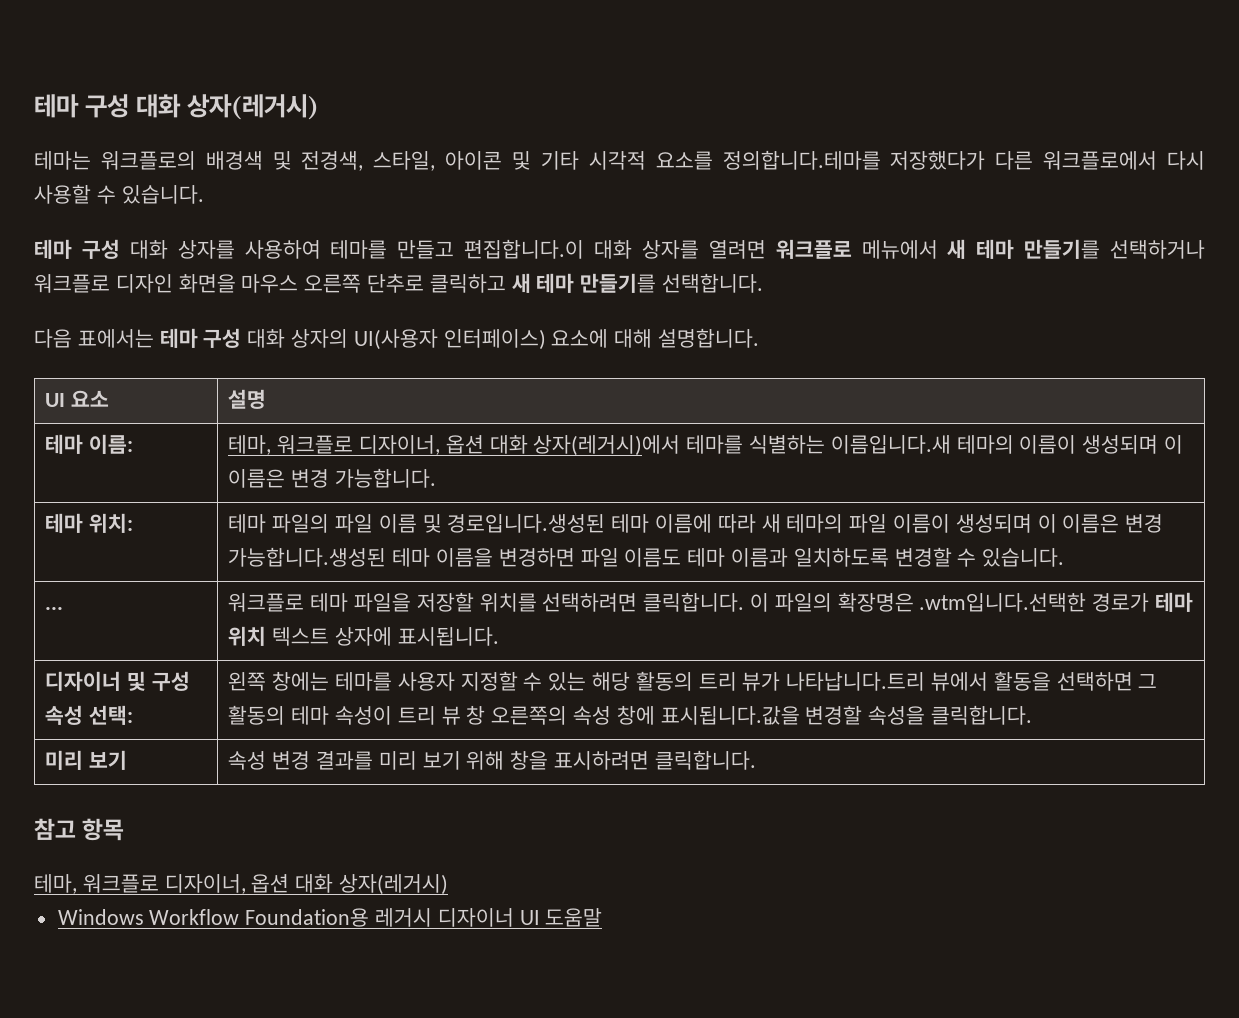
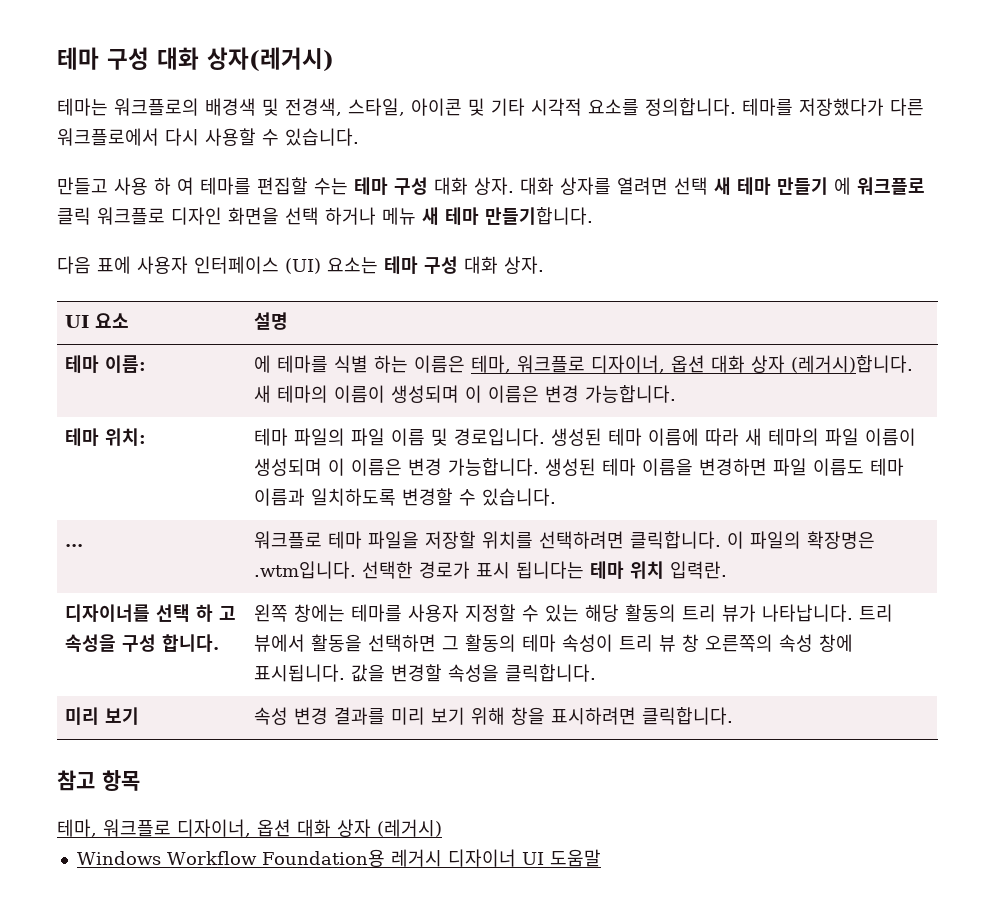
- 테마는 워크플로의 배경색 및 전경색, 스타일, 아이콘 및 기타 시각적 요소를 정의합니다.테마를 저장했다가 다른 워크플로에서 다시 사용할 수 있습니다.
+ 테마는 워크플로의 배경색 및 전경색, 스타일, 아이콘 및 기타 시각적 요소를 정의합니다. 테마를 저장했다가 다른 워크플로에서 다시 사용할 수 있습니다.
- 테마 구성 대화 상자를 사용하여 테마를 만들고 편집합니다.이 대화 상자를 열려면 워크플로 메뉴에서 새 테마 만들기를 선택하거나 워크플로 디자인 화면을 마우스 오른쪽 단추로 클릭하고 새 테마 만들기를 선택합니다.
- 다음 표에서는 테마 구성 대화 상자의 UI(사용자 인터페이스) 요소에 대해 설명합니다.
+ 만들고 사용 하 여 테마를 편집할 수는 테마 구성 대화 상자. 대화 상자를 열려면 선택 새 테마 만들기 에 워크플로 클릭 워크플로 디자인 화면을 선택 하거나 메뉴 새 테마 만들기합니다.
+ 다음 표에 사용자 인터페이스 (UI) 요소는 테마 구성 대화 상자.
- 테마 이름: | 테마, 워크플로 디자이너, 옵션 대화 상자(레거시)에서 테마를 식별하는 이름입니다.새 테마의 이름이 생성되며 이 이름은 변경 가능합니다.
+ 테마 이름: | 에 테마를 식별 하는 이름은 테마, 워크플로 디자이너, 옵션 대화 상자 (레거시)합니다. 새 테마의 이름이 생성되며 이 이름은 변경 가능합니다.
- 테마 위치: | 테마 파일의 파일 이름 및 경로입니다.생성된 테마 이름에 따라 새 테마의 파일 이름이 생성되며 이 이름은 변경 가능합니다.생성된 테마 이름을 변경하면 파일 이름도 테마 이름과 일치하도록 변경할 수 있습니다.
+ 테마 위치: | 테마 파일의 파일 이름 및 경로입니다. 생성된 테마 이름에 따라 새 테마의 파일 이름이 생성되며 이 이름은 변경 가능합니다. 생성된 테마 이름을 변경하면 파일 이름도 테마 이름과 일치하도록 변경할 수 있습니다.
- ... | 워크플로 테마 파일을 저장할 위치를 선택하려면 클릭합니다. 이 파일의 확장명은 .wtm입니다.선택한 경로가 테마 위치 텍스트 상자에 표시됩니다.
- 디자이너 및 구성 속성 선택: | 왼쪽 창에는 테마를 사용자 지정할 수 있는 해당 활동의 트리 뷰가 나타납니다.트리 뷰에서 활동을 선택하면 그 활동의 테마 속성이 트리 뷰 창 오른쪽의 속성 창에 표시됩니다.값을 변경할 속성을 클릭합니다.
+ ... | 워크플로 테마 파일을 저장할 위치를 선택하려면 클릭합니다. 이 파일의 확장명은 .wtm입니다. 선택한 경로가 표시 됩니다는 테마 위치 입력란.
+ 디자이너를 선택 하 고 속성을 구성 합니다. | 왼쪽 창에는 테마를 사용자 지정할 수 있는 해당 활동의 트리 뷰가 나타납니다. 트리 뷰에서 활동을 선택하면 그 활동의 테마 속성이 트리 뷰 창 오른쪽의 속성 창에 표시됩니다. 값을 변경할 속성을 클릭합니다.
- 테마, 워크플로 디자이너, 옵션 대화 상자(레거시)
+ 테마, 워크플로 디자이너, 옵션 대화 상자 (레거시)

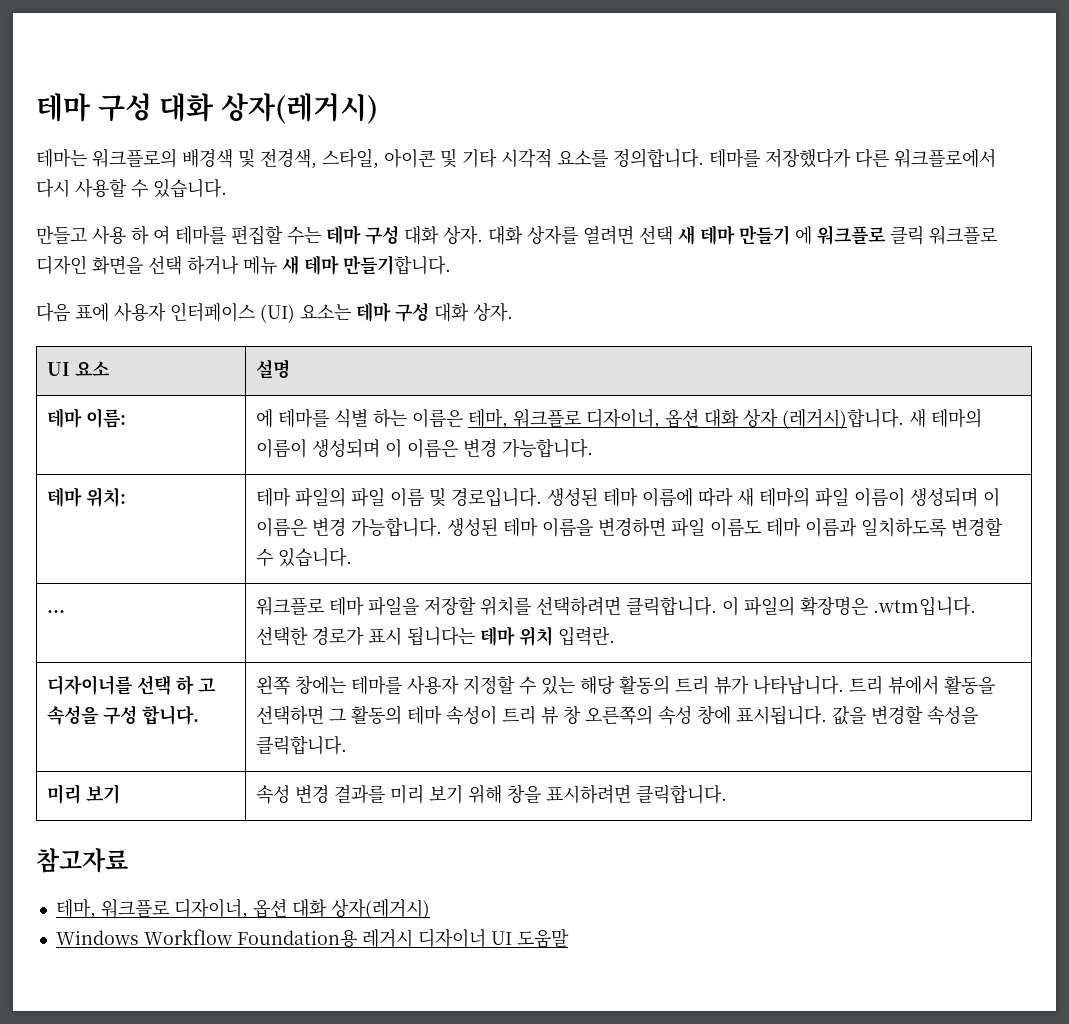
- 참고 항목
- 테마, 워크플로 디자이너, 옵션 대화 상자 (레거시)
+ 참고자료
+ 테마, 워크플로 디자이너, 옵션 대화 상자(레거시)

